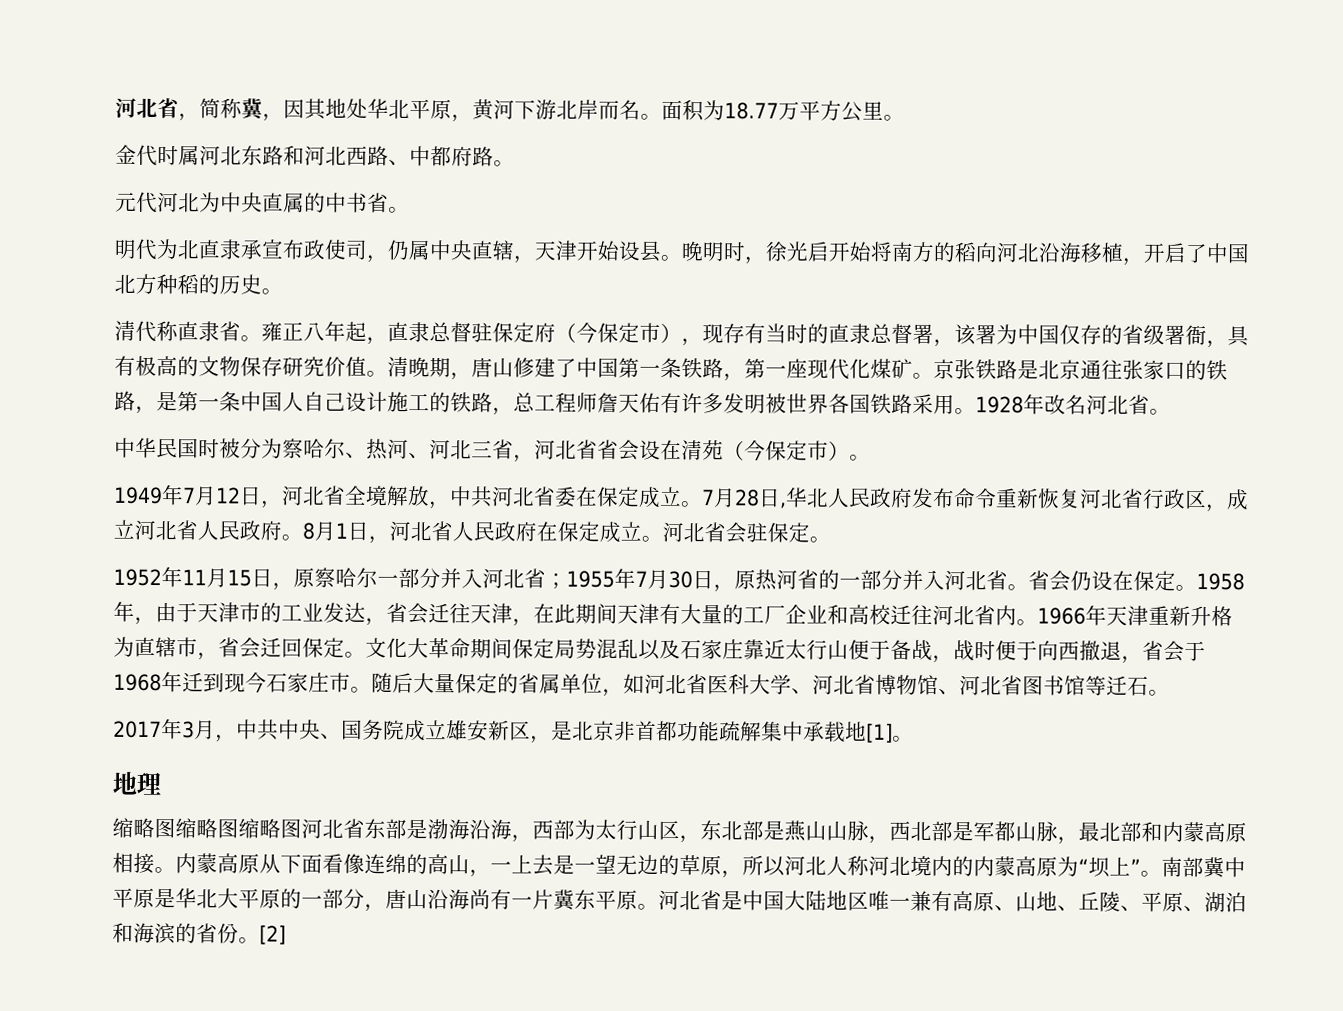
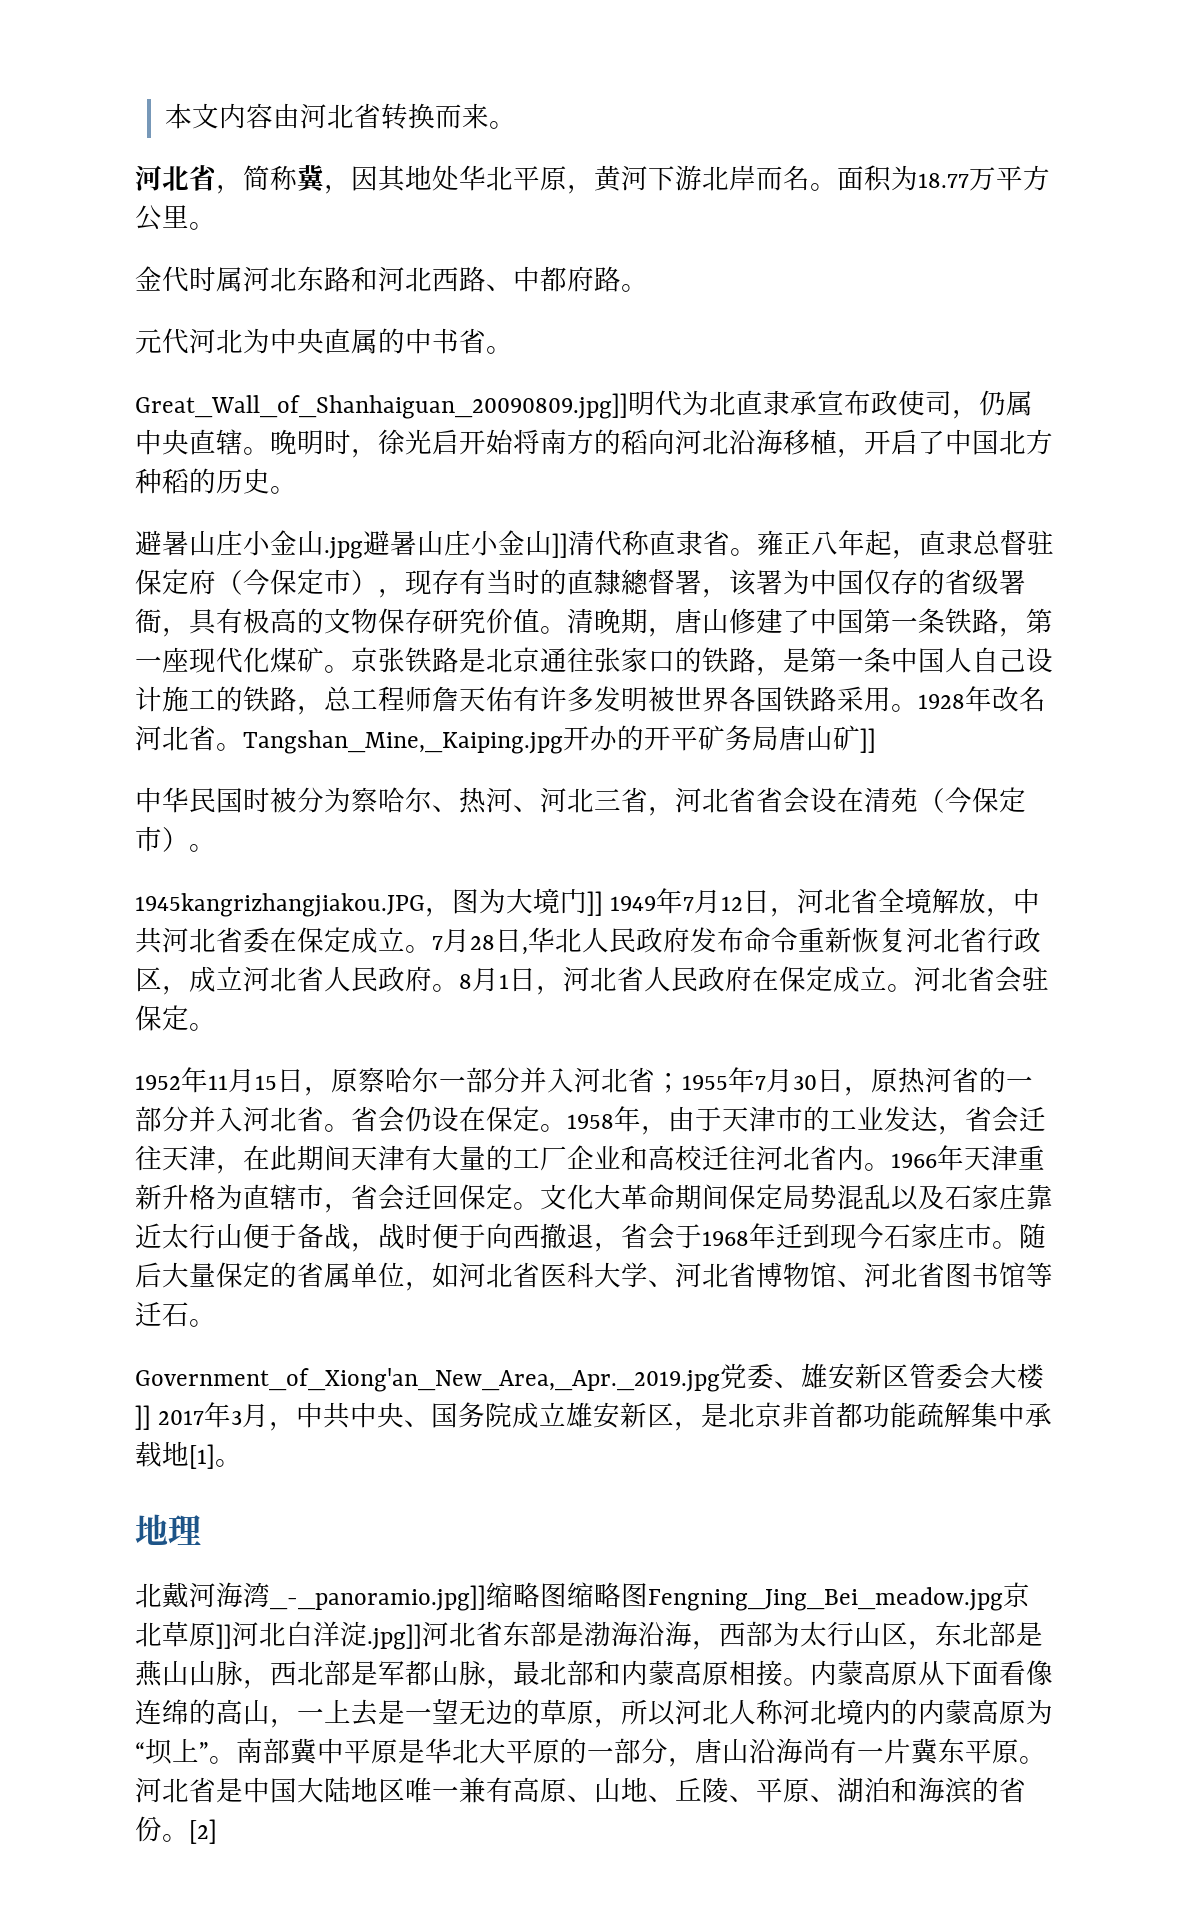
+ 本文内容由河北省转换而来。
- 明代为北直隶承宣布政使司，仍属中央直辖，天津开始设县。
+ Great_Wall_of_Shanhaiguan_20090809.jpg]]明代为北直隶承宣布政使司，仍属中央直辖。
- 清代称直隶省。
+ 避暑山庄小金山.jpg避暑山庄小金山]]清代称直隶省。
- 雍正八年起，直隶总督驻保定府（今保定市），现存有当时的直隶总督署，该署为中国仅存的省级署衙，具有极高的文物保存研究价值。
+ 雍正八年起，直隶总督驻保定府（今保定市），现存有当时的直隸總督署，该署为中国仅存的省级署衙，具有极高的文物保存研究价值。
+ Tangshan_Mine,_Kaiping.jpg开办的开平矿务局唐山矿]]
- 1949年7月12日，河北省全境解放，中共河北省委在保定成立。
+ 1945kangrizhangjiakou.JPG，图为大境门]] 1949年7月12日，河北省全境解放，中共河北省委在保定成立。
- 2017年3月，中共中央、国务院成立雄安新区，是北京非首都功能疏解集中承载地[1]。
+ Government_of_Xiong'an_New_Area,_Apr._2019.jpg党委、雄安新区管委会大楼]] 2017年3月，中共中央、国务院成立雄安新区，是北京非首都功能疏解集中承载地[1]。
- 缩略图缩略图缩略图河北省东部是渤海沿海，西部为太行山区，东北部是燕山山脉，西北部是军都山脉，最北部和内蒙高原相接。
+ 北戴河海湾_-_panoramio.jpg]]缩略图缩略图Fengning_Jing_Bei_meadow.jpg京北草原]]河北白洋淀.jpg]]河北省东部是渤海沿海，西部为太行山区，东北部是燕山山脉，西北部是军都山脉，最北部和内蒙高原相接。

